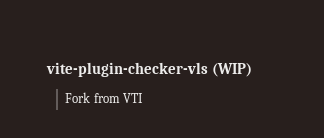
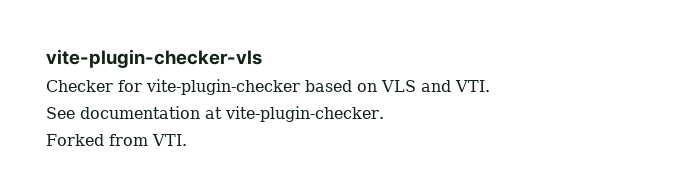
- vite-plugin-checker-vls (WIP)
- Fork from VTI
+ vite-plugin-checker-vls
+ Checker for vite-plugin-checker based on VLS and VTI.
+ See documentation at vite-plugin-checker.
+ Forked from VTI.

